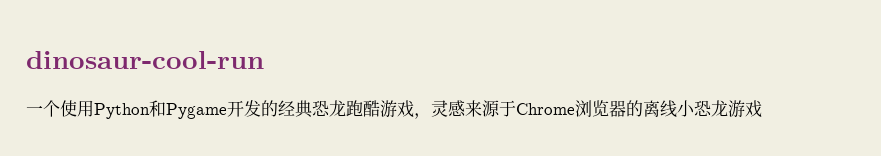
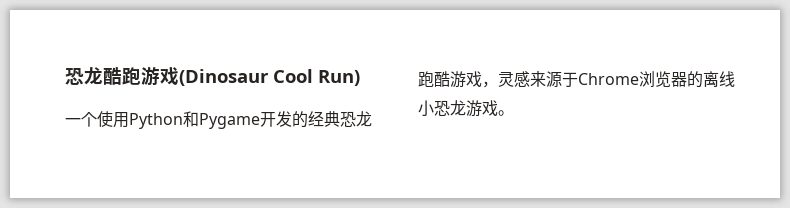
- dinosaur-cool-run
+ 恐龙酷跑游戏(Dinosaur Cool Run)
- 一个使用Python和Pygame开发的经典恐龙跑酷游戏，灵感来源于Chrome浏览器的离线小恐龙游戏
+ 一个使用Python和Pygame开发的经典恐龙跑酷游戏，灵感来源于Chrome浏览器的离线小恐龙游戏。

